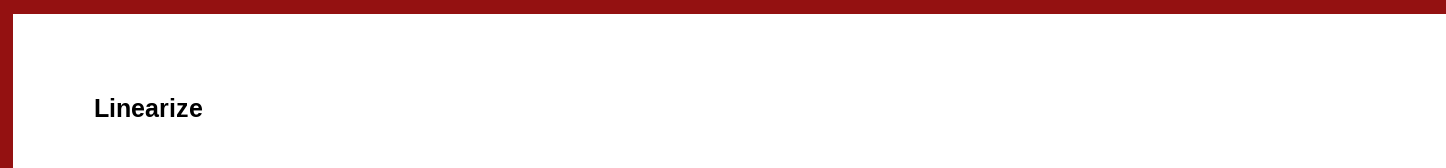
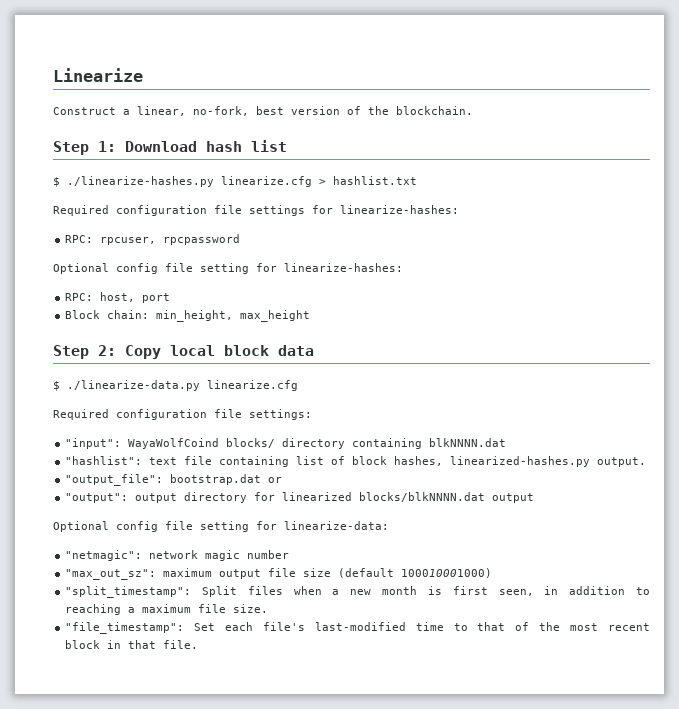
+ Construct a linear, no-fork, best version of the blockchain.
+ Step 1: Download hash list
+ $ ./linearize-hashes.py linearize.cfg > hashlist.txt
+ Required configuration file settings for linearize-hashes:
+ RPC: rpcuser, rpcpassword
+ Optional config file setting for linearize-hashes:
+ RPC: host, port
+ Block chain: min_height, max_height
+ Step 2: Copy local block data
+ $ ./linearize-data.py linearize.cfg
+ Required configuration file settings:
+ "input": WayaWolfCoind blocks/ directory containing blkNNNN.dat
+ "hashlist": text file containing list of block hashes, linearized-hashes.py output.
+ "output_file": bootstrap.dat or
+ "output": output directory for linearized blocks/blkNNNN.dat output
+ Optional config file setting for linearize-data:
+ "netmagic": network magic number
+ "max_out_sz": maximum output file size (default 100010001000)
+ "split_timestamp": Split files when a new month is first seen, in addition to reaching a maximum file size.
+ "file_timestamp": Set each file's last-modified time to that of the most recent block in that file.

